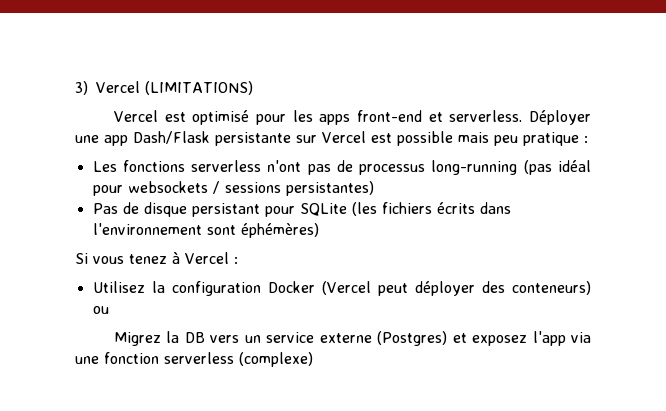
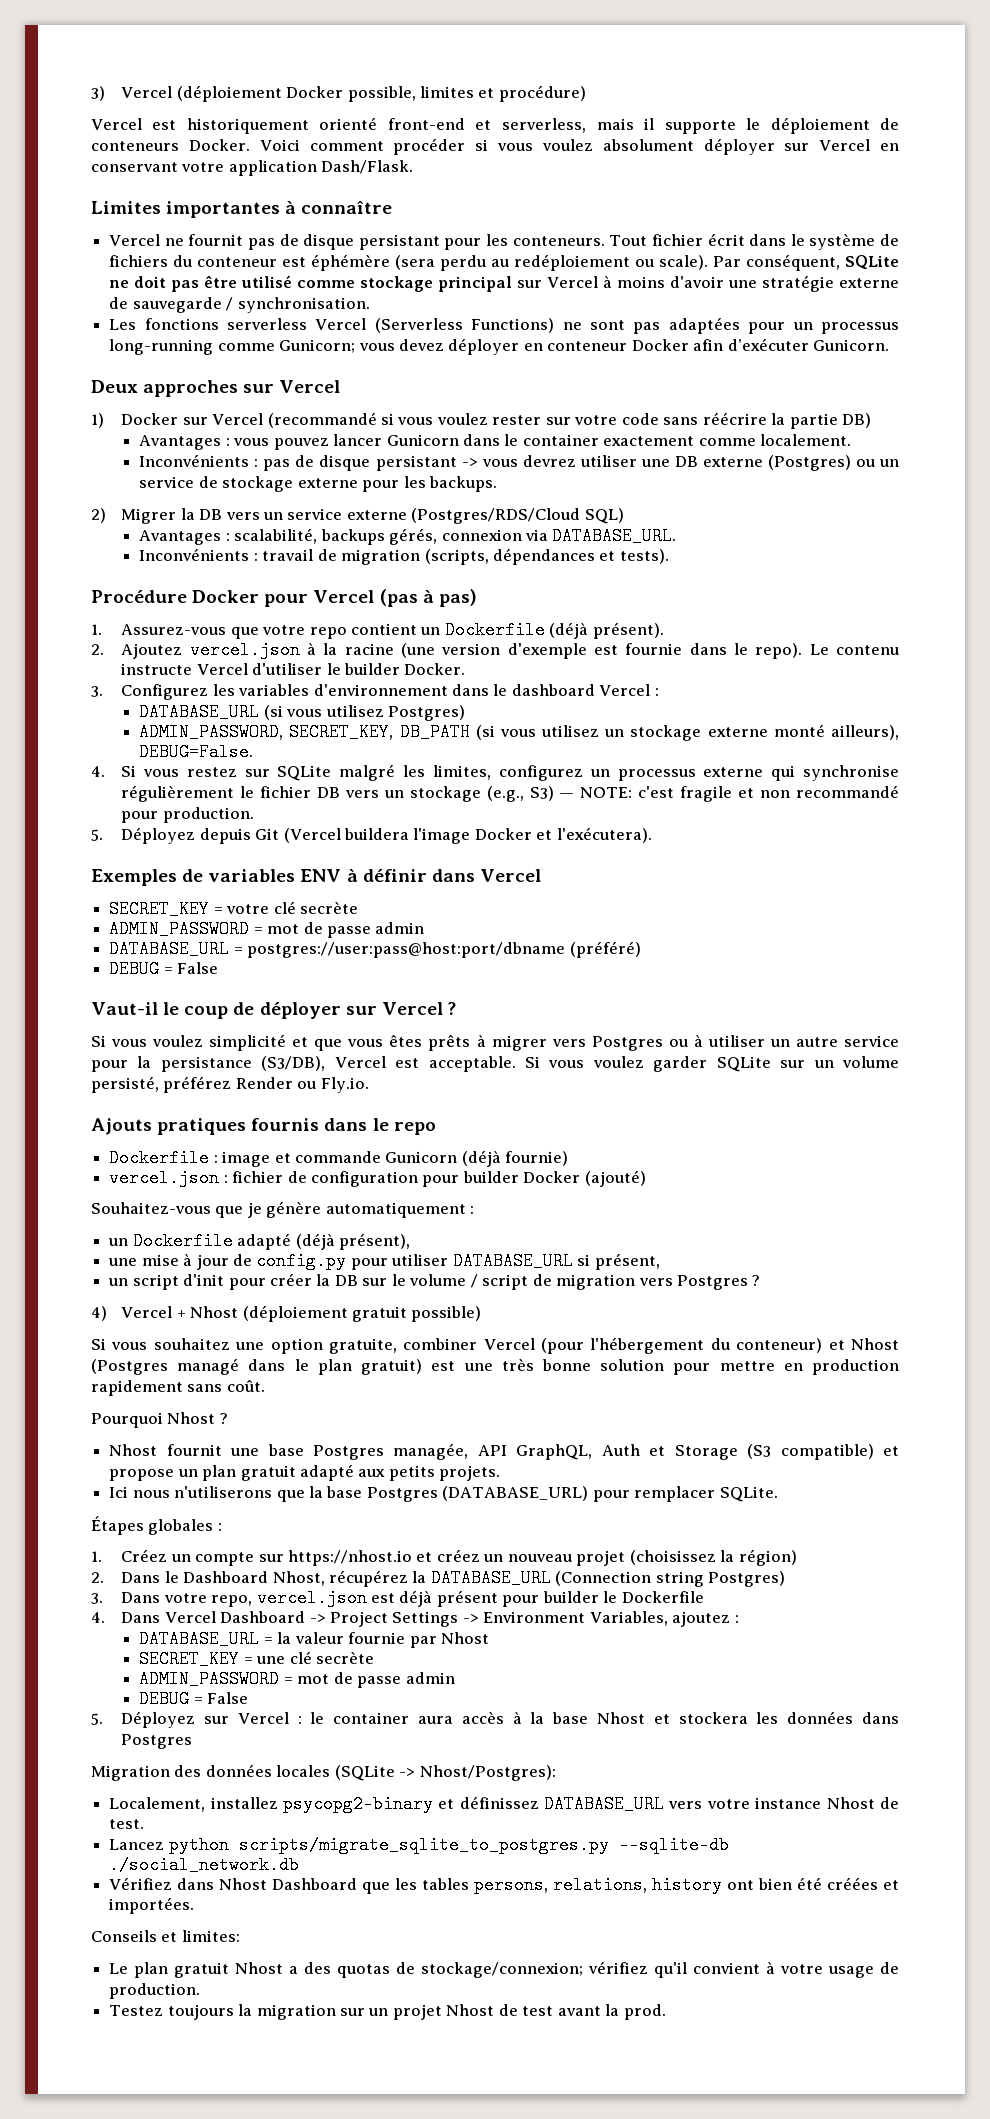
- 3) Vercel (LIMITATIONS)
- Vercel est optimisé pour les apps front-end et serverless. Déployer une app Dash/Flask persistante sur Vercel est possible mais peu pratique :
- Les fonctions serverless n'ont pas de processus long-running (pas idéal pour websockets / sessions persistantes)
- Pas de disque persistant pour SQLite (les fichiers écrits dans l'environnement sont éphémères)
- Si vous tenez à Vercel :
- Utilisez la configuration Docker (Vercel peut déployer des conteneurs) ou
- Migrez la DB vers un service externe (Postgres) et exposez l'app via une fonction serverless (complexe)
+ 3) Vercel (déploiement Docker possible, limites et procédure)
+ Vercel est historiquement orienté front-end et serverless, mais il supporte le déploiement de conteneurs Docker. Voici comment procéder si vous voulez absolument déployer sur Vercel en conservant votre application Dash/Flask.
+ Limites importantes à connaître
+ Vercel ne fournit pas de disque persistant pour les conteneurs. Tout fichier écrit dans le système de fichiers du conteneur est éphémère (sera perdu au redéploiement ou scale). Par conséquent, SQLite ne doit pas être utilisé comme stockage principal sur Vercel à moins d'avoir une stratégie externe de sauvegarde / synchronisation.
+ Les fonctions serverless Vercel (Serverless Functions) ne sont pas adaptées pour un processus long-running comme Gunicorn; vous devez déployer en conteneur Docker afin d’exécuter Gunicorn.
+ Deux approches sur Vercel
+ 1) Docker sur Vercel (recommandé si vous voulez rester sur votre code sans réécrire la partie DB)
+ Avantages : vous pouvez lancer Gunicorn dans le container exactement comme localement.
+ Inconvénients : pas de disque persistant -> vous devrez utiliser une DB externe (Postgres) ou un service de stockage externe pour les backups.
+ 2) Migrer la DB vers un service externe (Postgres/RDS/Cloud SQL)
+ Avantages : scalabilité, backups gérés, connexion via DATABASE_URL.
+ Inconvénients : travail de migration (scripts, dépendances et tests).
+ Procédure Docker pour Vercel (pas à pas)
+ 1. Assurez-vous que votre repo contient un Dockerfile (déjà présent).
+ 2. Ajoutez vercel.json à la racine (une version d'exemple est fournie dans le repo). Le contenu instructe Vercel d'utiliser le builder Docker.
+ 3. Configurez les variables d'environnement dans le dashboard Vercel :
+ DATABASE_URL (si vous utilisez Postgres)
+ ADMIN_PASSWORD, SECRET_KEY, DB_PATH (si vous utilisez un stockage externe monté ailleurs), DEBUG=False.
+ 4. Si vous restez sur SQLite malgré les limites, configurez un processus externe qui synchronise régulièrement le fichier DB vers un stockage (e.g., S3) — NOTE: c'est fragile et non recommandé pour production.
+ 5. Déployez depuis Git (Vercel buildera l'image Docker et l'exécutera).
+ Exemples de variables ENV à définir dans Vercel
+ SECRET_KEY = votre clé secrète
+ ADMIN_PASSWORD = mot de passe admin
+ DATABASE_URL = postgres://user:pass@host:port/dbname (préféré)
+ DEBUG = False
+ Vaut-il le coup de déployer sur Vercel ?
+ Si vous voulez simplicité et que vous êtes prêts à migrer vers Postgres ou à utiliser un autre service pour la persistance (S3/DB), Vercel est acceptable. Si vous voulez garder SQLite sur un volume persisté, préférez Render ou Fly.io.
+ Ajouts pratiques fournis dans le repo
+ Dockerfile : image et commande Gunicorn (déjà fournie)
+ vercel.json : fichier de configuration pour builder Docker (ajouté)
+ Souhaitez-vous que je génère automatiquement :
+ un Dockerfile adapté (déjà présent),
+ une mise à jour de config.py pour utiliser DATABASE_URL si présent,
+ un script d'init pour créer la DB sur le volume / script de migration vers Postgres ?
+ 4) Vercel + Nhost (déploiement gratuit possible)
+ Si vous souhaitez une option gratuite, combiner Vercel (pour l'hébergement du conteneur) et Nhost (Postgres managé dans le plan gratuit) est une très bonne solution pour mettre en production rapidement sans coût.
+ Pourquoi Nhost ?
+ Nhost fournit une base Postgres managée, API GraphQL, Auth et Storage (S3 compatible) et propose un plan gratuit adapté aux petits projets.
+ Ici nous n'utiliserons que la base Postgres (DATABASE_URL) pour remplacer SQLite.
+ Étapes globales :
+ 1. Créez un compte sur https://nhost.io et créez un nouveau projet (choisissez la région)
+ 2. Dans le Dashboard Nhost, récupérez la DATABASE_URL (Connection string Postgres)
+ 3. Dans votre repo, vercel.json est déjà présent pour builder le Dockerfile
+ 4. Dans Vercel Dashboard -> Project Settings -> Environment Variables, ajoutez :
+ DATABASE_URL = la valeur fournie par Nhost
+ SECRET_KEY = une clé secrète
+ ADMIN_PASSWORD = mot de passe admin
+ DEBUG = False
+ 5. Déployez sur Vercel : le container aura accès à la base Nhost et stockera les données dans Postgres
+ Migration des données locales (SQLite -> Nhost/Postgres):
+ Localement, installez psycopg2-binary et définissez DATABASE_URL vers votre instance Nhost de test.
+ Lancez python scripts/migrate_sqlite_to_postgres.py --sqlite-db ./social_network.db
+ Vérifiez dans Nhost Dashboard que les tables persons, relations, history ont bien été créées et importées.
+ Conseils et limites:
+ Le plan gratuit Nhost a des quotas de stockage/connexion; vérifiez qu'il convient à votre usage de production.
+ Testez toujours la migration sur un projet Nhost de test avant la prod.

